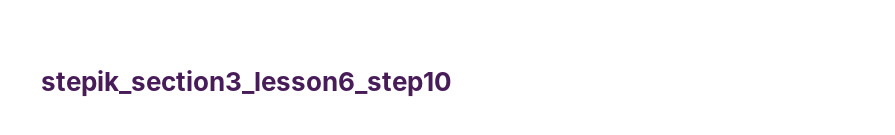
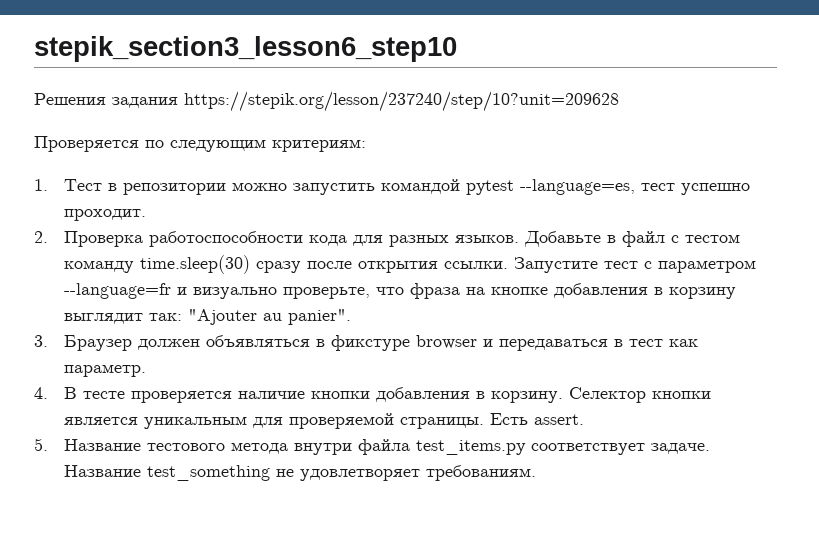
+ Решения задания https://stepik.org/lesson/237240/step/10?unit=209628
+ Проверяется по следующим критериям:
+ 1. Тест в репозитории можно запустить командой pytest --language=es, тест успешно проходит.
+ 2. Проверка работоспособности кода для разных языков. Добавьте в файл с тестом команду time.sleep(30) сразу после открытия ссылки. Запустите тест с параметром --language=fr и визуально проверьте, что фраза на кнопке добавления в корзину выглядит так: "Ajouter au panier".
+ 3. Браузер должен объявляться в фикстуре browser и передаваться в тест как параметр.
+ 4. В тесте проверяется наличие кнопки добавления в корзину. Селектор кнопки является уникальным для проверяемой страницы. Есть assert.
+ 5. Название тестового метода внутри файла test_items.py соответствует задаче. Название test_something не удовлетворяет требованиям.

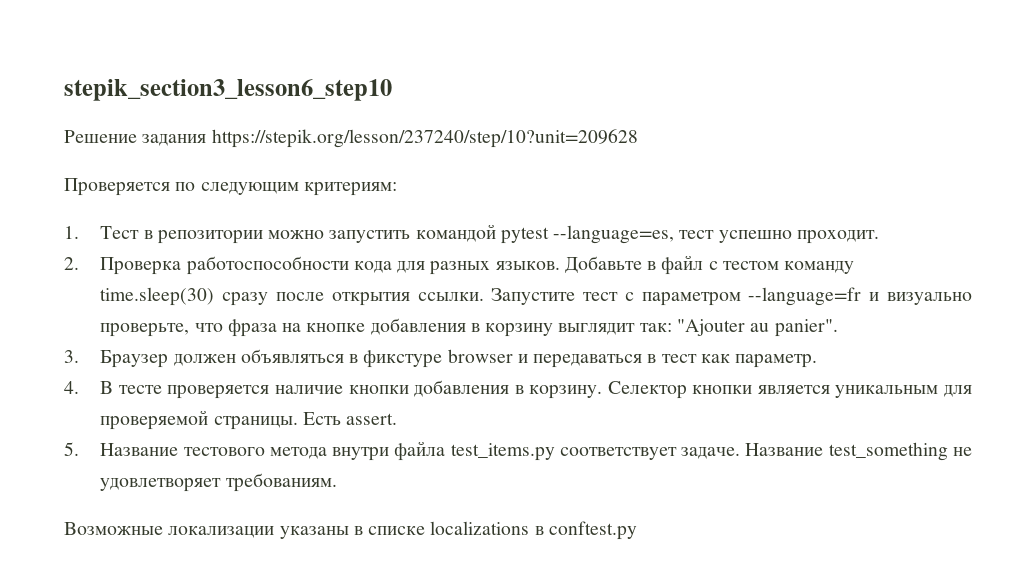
- Решения задания https://stepik.org/lesson/237240/step/10?unit=209628
+ Решение задания https://stepik.org/lesson/237240/step/10?unit=209628
+ Возможные локализации указаны в списке localizations в conftest.py

